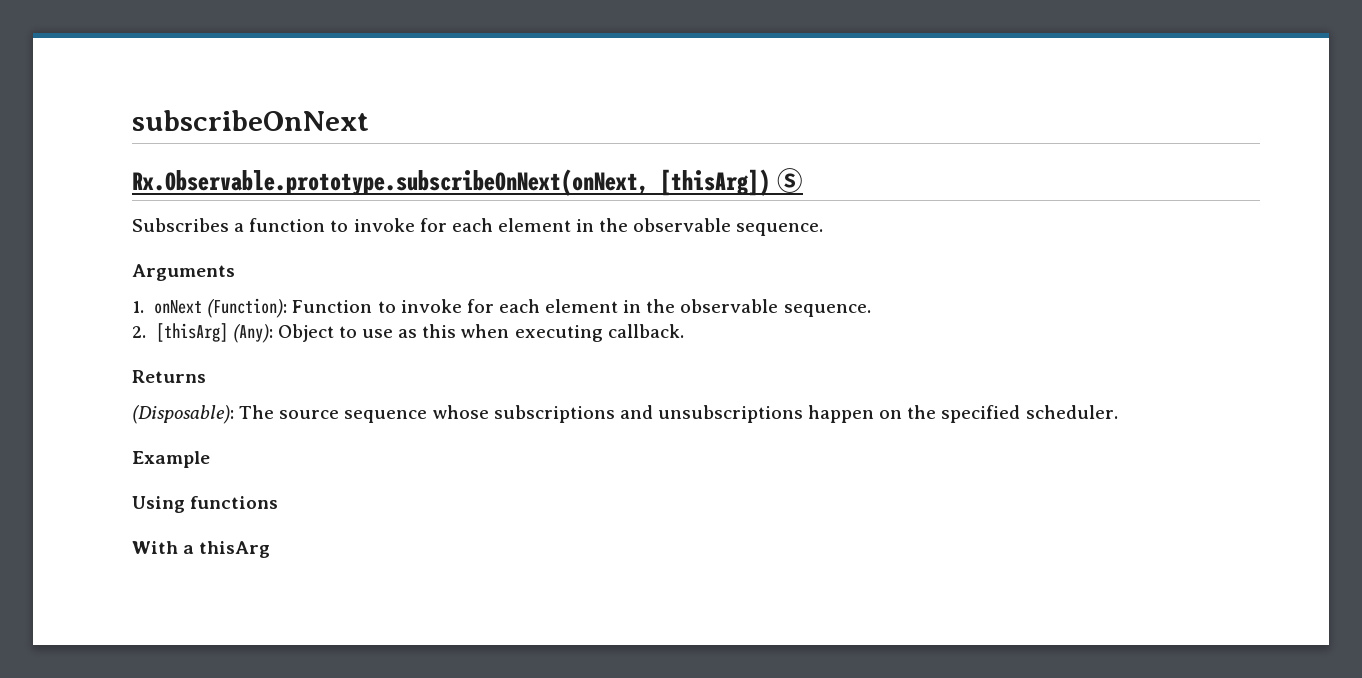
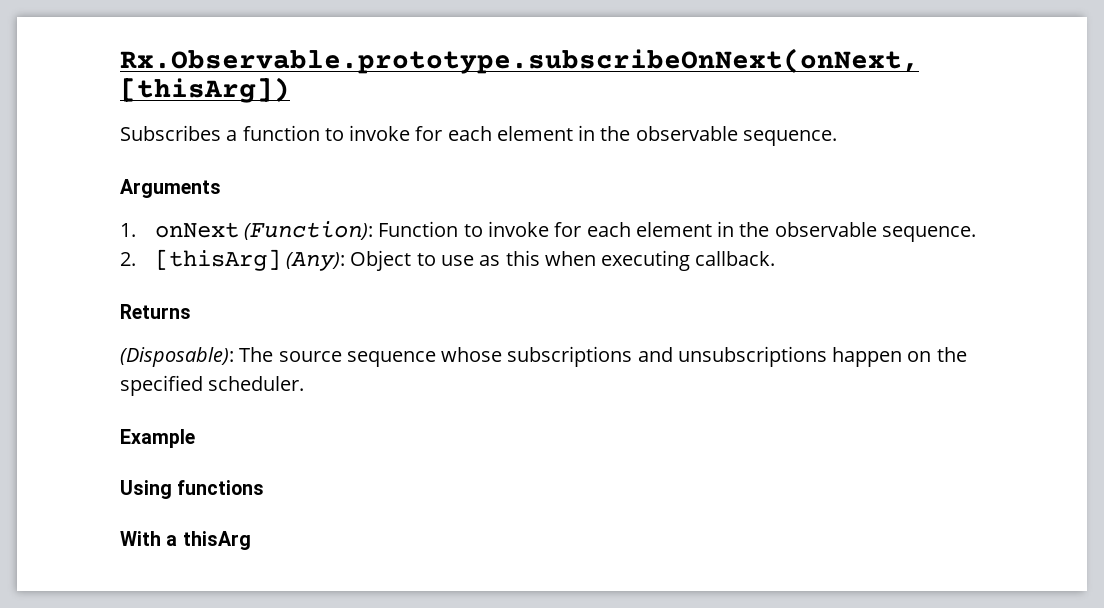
- subscribeOnNext
- Rx.Observable.prototype.subscribeOnNext(onNext, [thisArg]) Ⓢ
+ Rx.Observable.prototype.subscribeOnNext(onNext, [thisArg])

